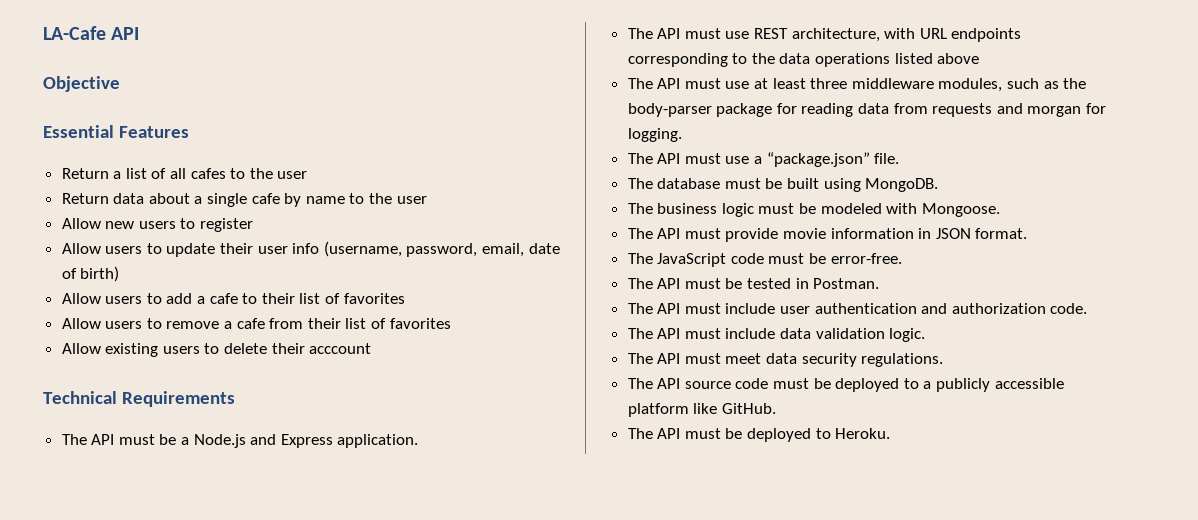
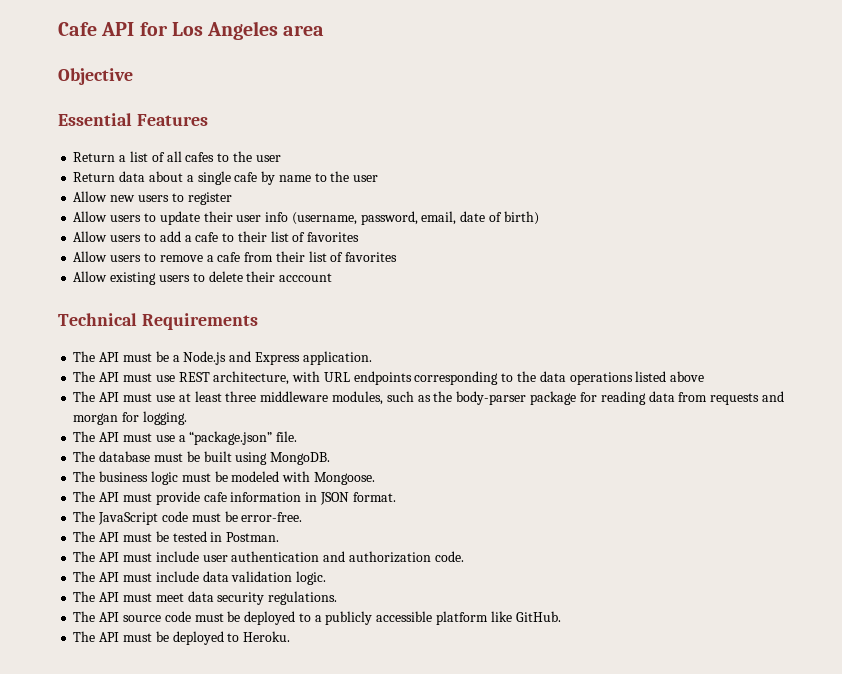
- LA-Cafe API
+ Cafe API for Los Angeles area
- The API must provide movie information in JSON format.
+ The API must provide cafe information in JSON format.

